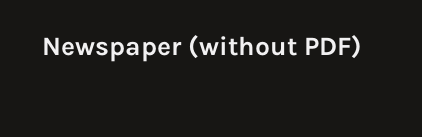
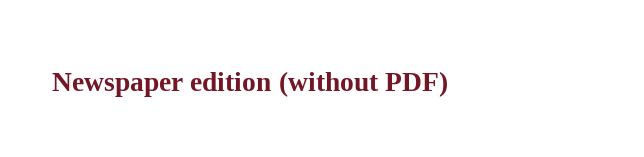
- Newspaper (without PDF)
+ Newspaper edition (without PDF)

